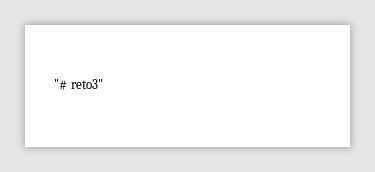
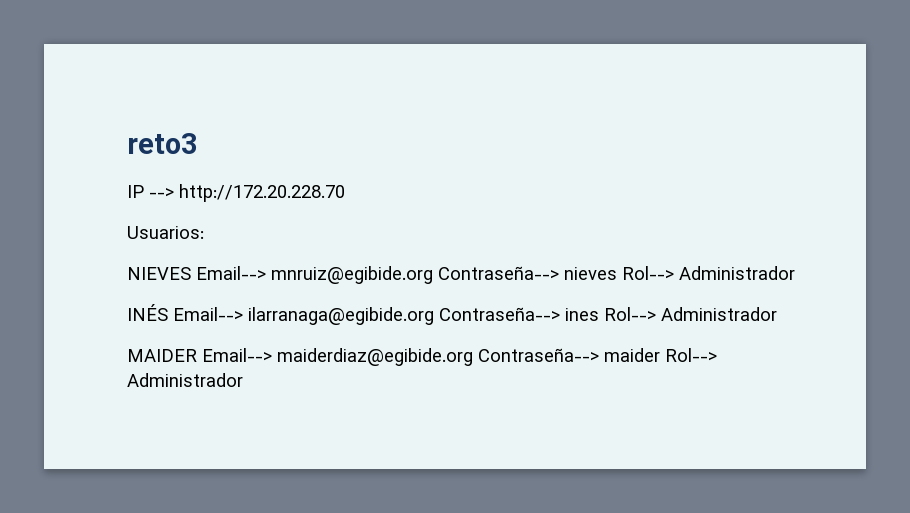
- "# reto3"
+ reto3
+ IP --> http://172.20.228.70
+ Usuarios:
+ NIEVES Email--> mnruiz@egibide.org Contraseña--> nieves Rol--> Administrador
+ INÉS Email--> ilarranaga@egibide.org Contraseña--> ines Rol--> Administrador
+ MAIDER Email--> maiderdiaz@egibide.org Contraseña--> maider Rol--> Administrador

